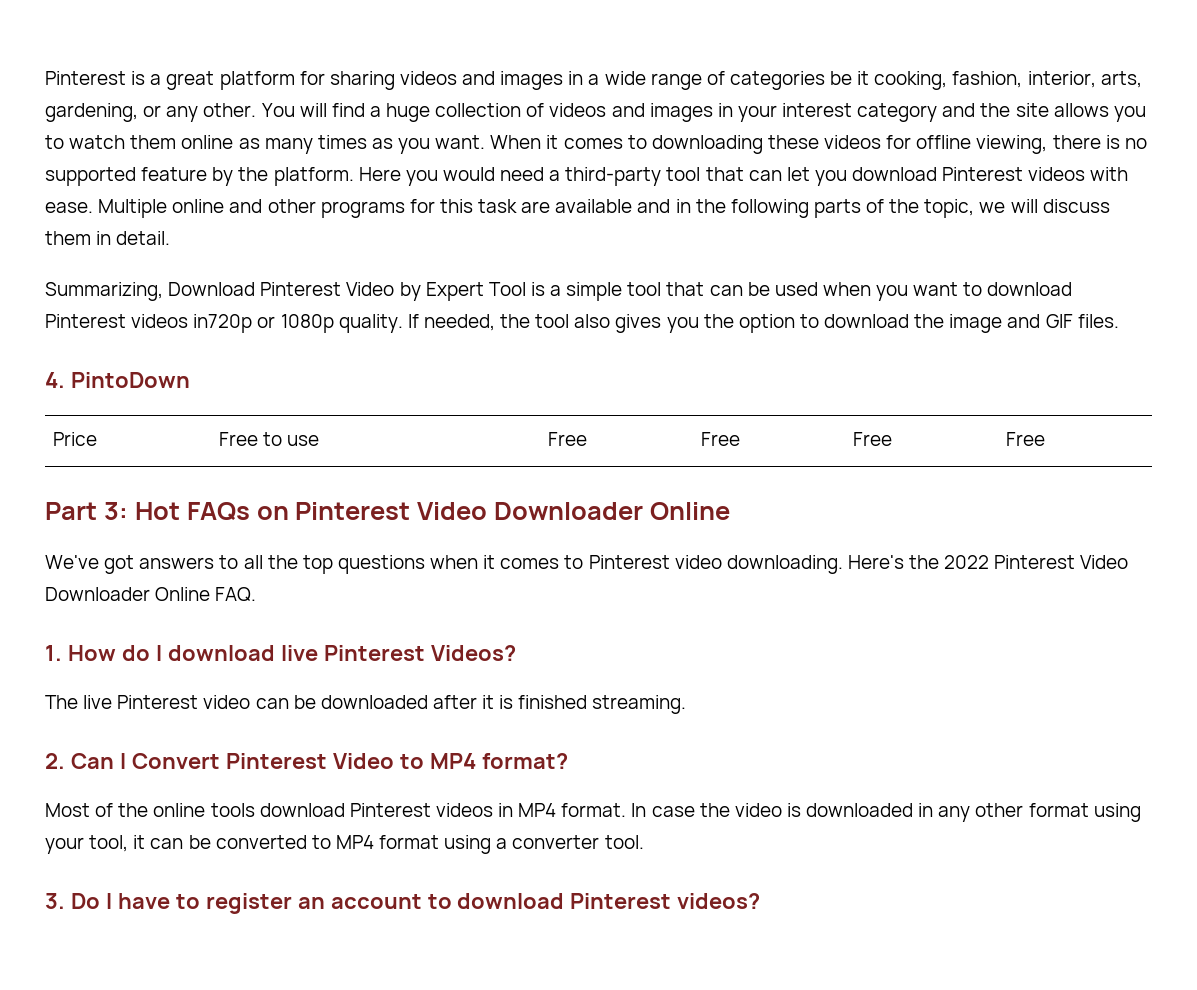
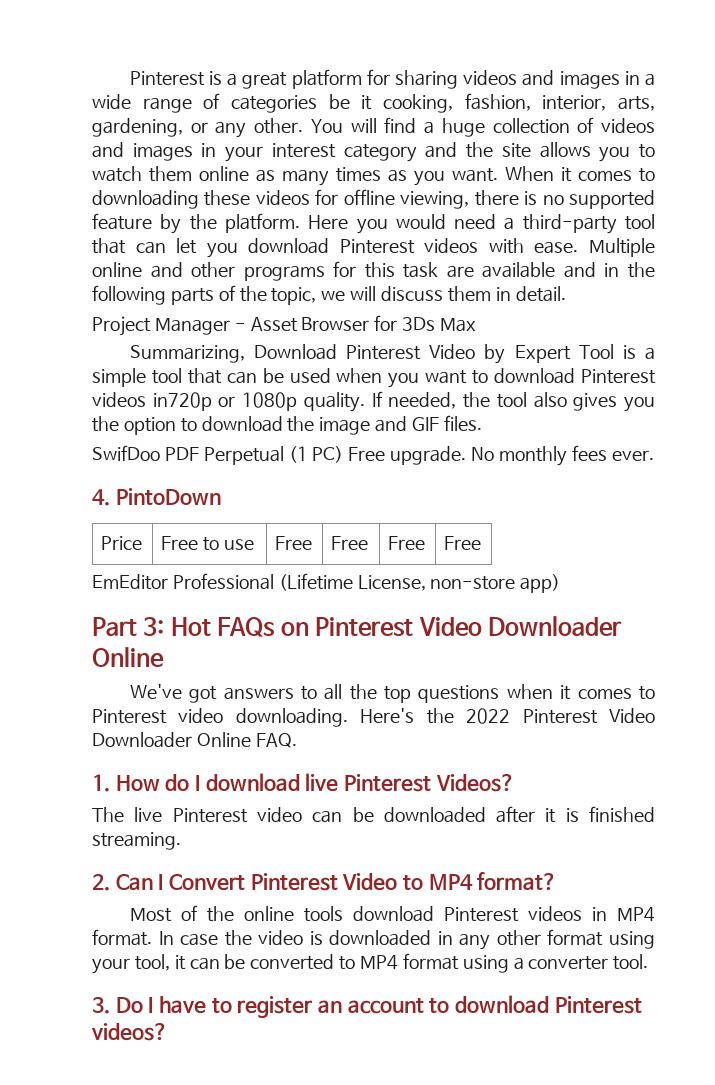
+ Project Manager - Asset Browser for 3Ds Max
+ SwifDoo PDF Perpetual (1 PC) Free upgrade. No monthly fees ever.
+ EmEditor Professional (Lifetime License, non-store app)

